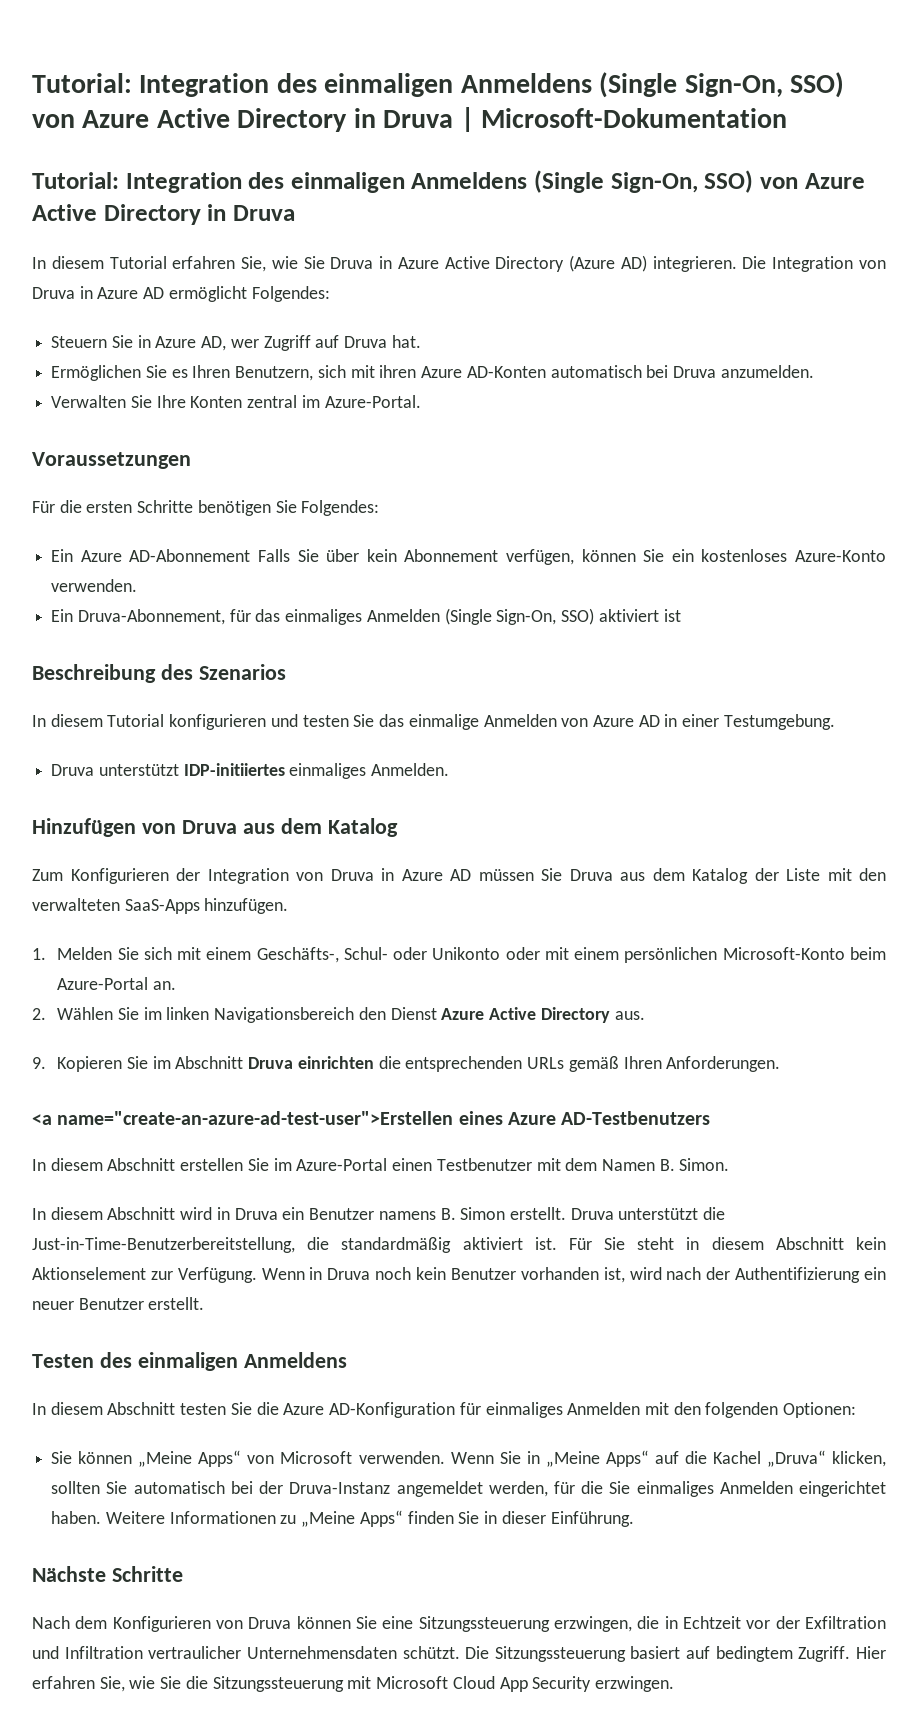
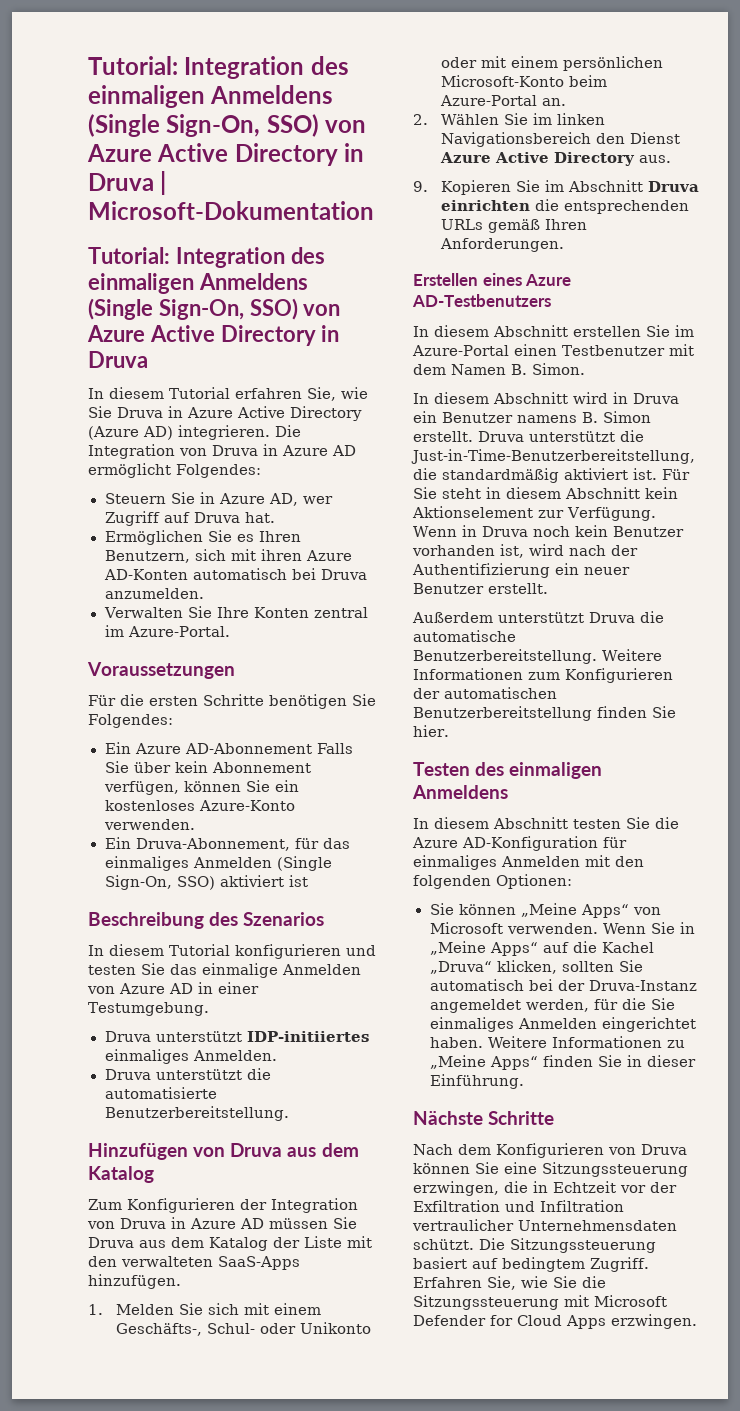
+ Druva unterstützt die automatisierte Benutzerbereitstellung.
- <a name="create-an-azure-ad-test-user">Erstellen eines Azure AD-Testbenutzers
+ Erstellen eines Azure AD-Testbenutzers
+ Außerdem unterstützt Druva die automatische Benutzerbereitstellung. Weitere Informationen zum Konfigurieren der automatischen Benutzerbereitstellung finden Sie hier.
- Hier erfahren Sie, wie Sie die Sitzungssteuerung mit Microsoft Cloud App Security erzwingen.
+ Erfahren Sie, wie Sie die Sitzungssteuerung mit Microsoft Defender for Cloud Apps erzwingen.

